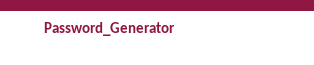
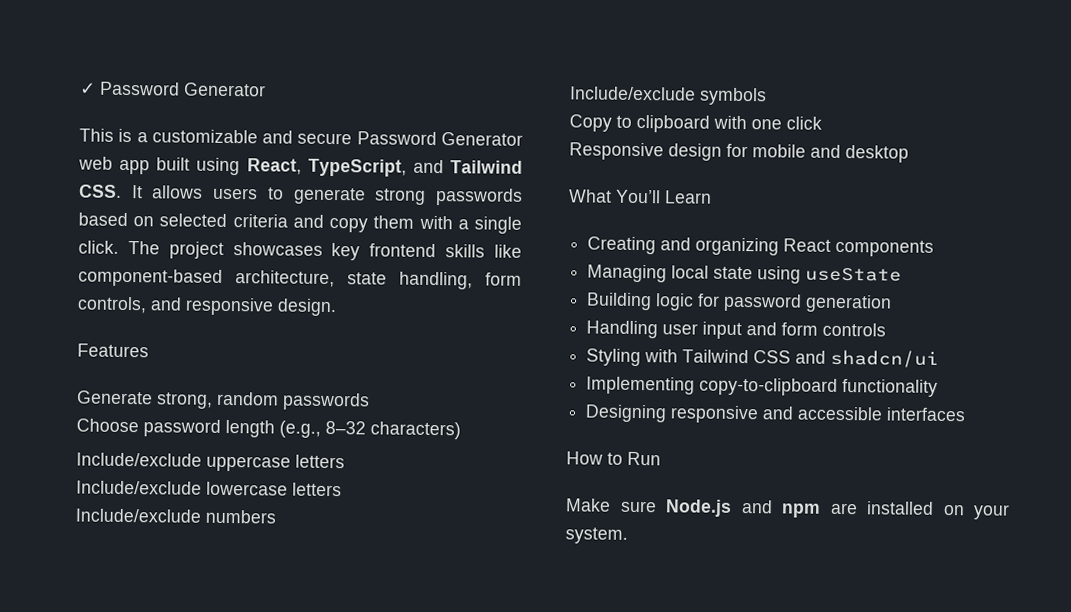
- Password_Generator
+ ✓ Password Generator
+ This is a customizable and secure Password Generator web app built using React, TypeScript, and Tailwind CSS. It allows users to generate strong passwords based on selected criteria and copy them with a single click. The project showcases key frontend skills like component-based architecture, state handling, form controls, and responsive design.
+ Features
+ Generate strong, random passwords
+ Choose password length (e.g., 8–32 characters)
+ Include/exclude uppercase letters
+ Include/exclude lowercase letters
+ Include/exclude numbers
+ Include/exclude symbols
+ Copy to clipboard with one click
+ Responsive design for mobile and desktop
+ What You’ll Learn
+ Creating and organizing React components
+ Managing local state using useState
+ Building logic for password generation
+ Handling user input and form controls
+ Styling with Tailwind CSS and shadcn/ui
+ Implementing copy-to-clipboard functionality
+ Designing responsive and accessible interfaces
+ How to Run
+ Make sure Node.js and npm are installed on your system.

